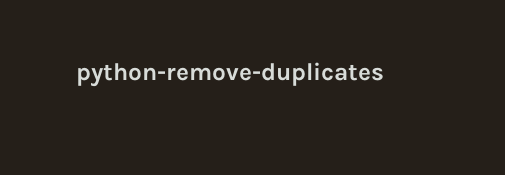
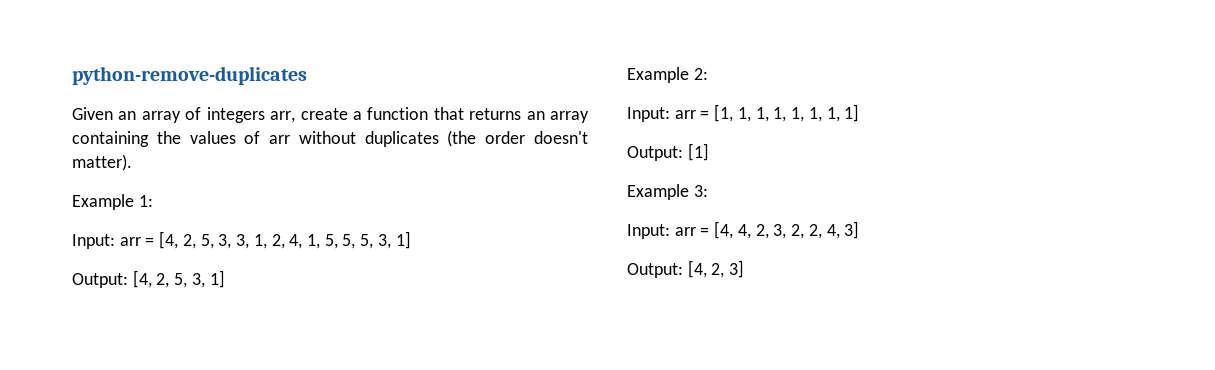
+ Given an array of integers arr, create a function that returns an array containing the values of arr without duplicates (the order doesn't matter).
+ Example 1:
+ Input: arr = [4, 2, 5, 3, 3, 1, 2, 4, 1, 5, 5, 5, 3, 1]
+ Output: [4, 2, 5, 3, 1]
+ Example 2:
+ Input: arr = [1, 1, 1, 1, 1, 1, 1, 1]
+ Output: [1]
+ Example 3:
+ Input: arr = [4, 4, 2, 3, 2, 2, 4, 3]
+ Output: [4, 2, 3]

